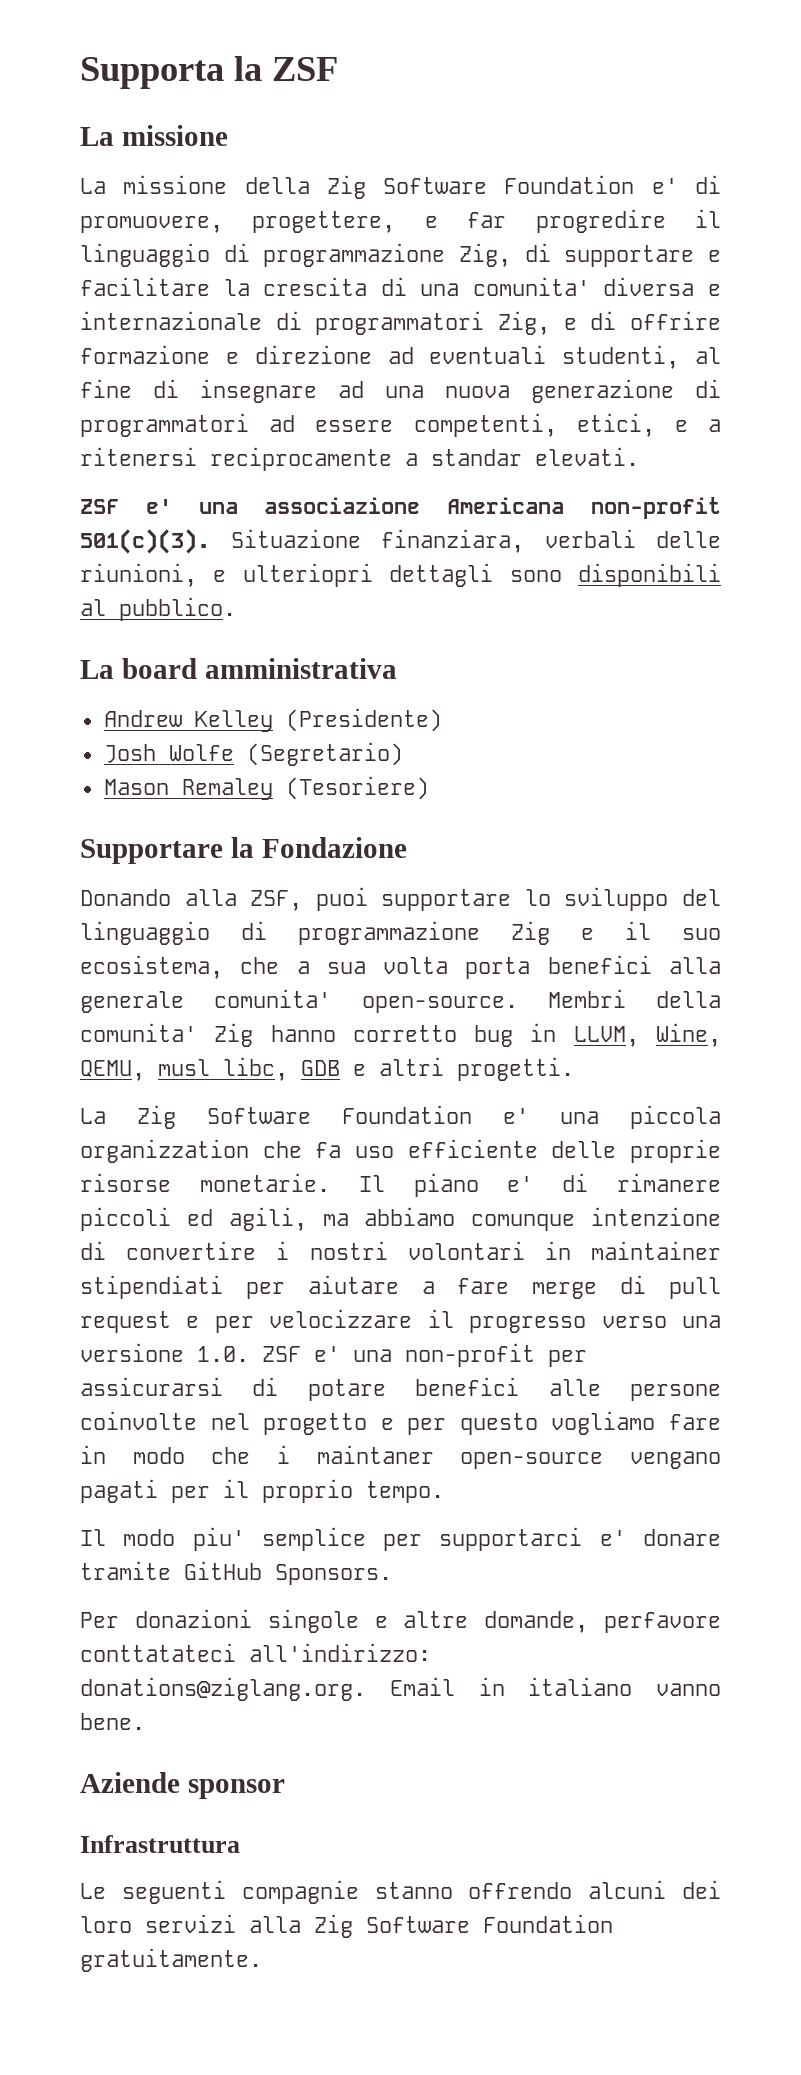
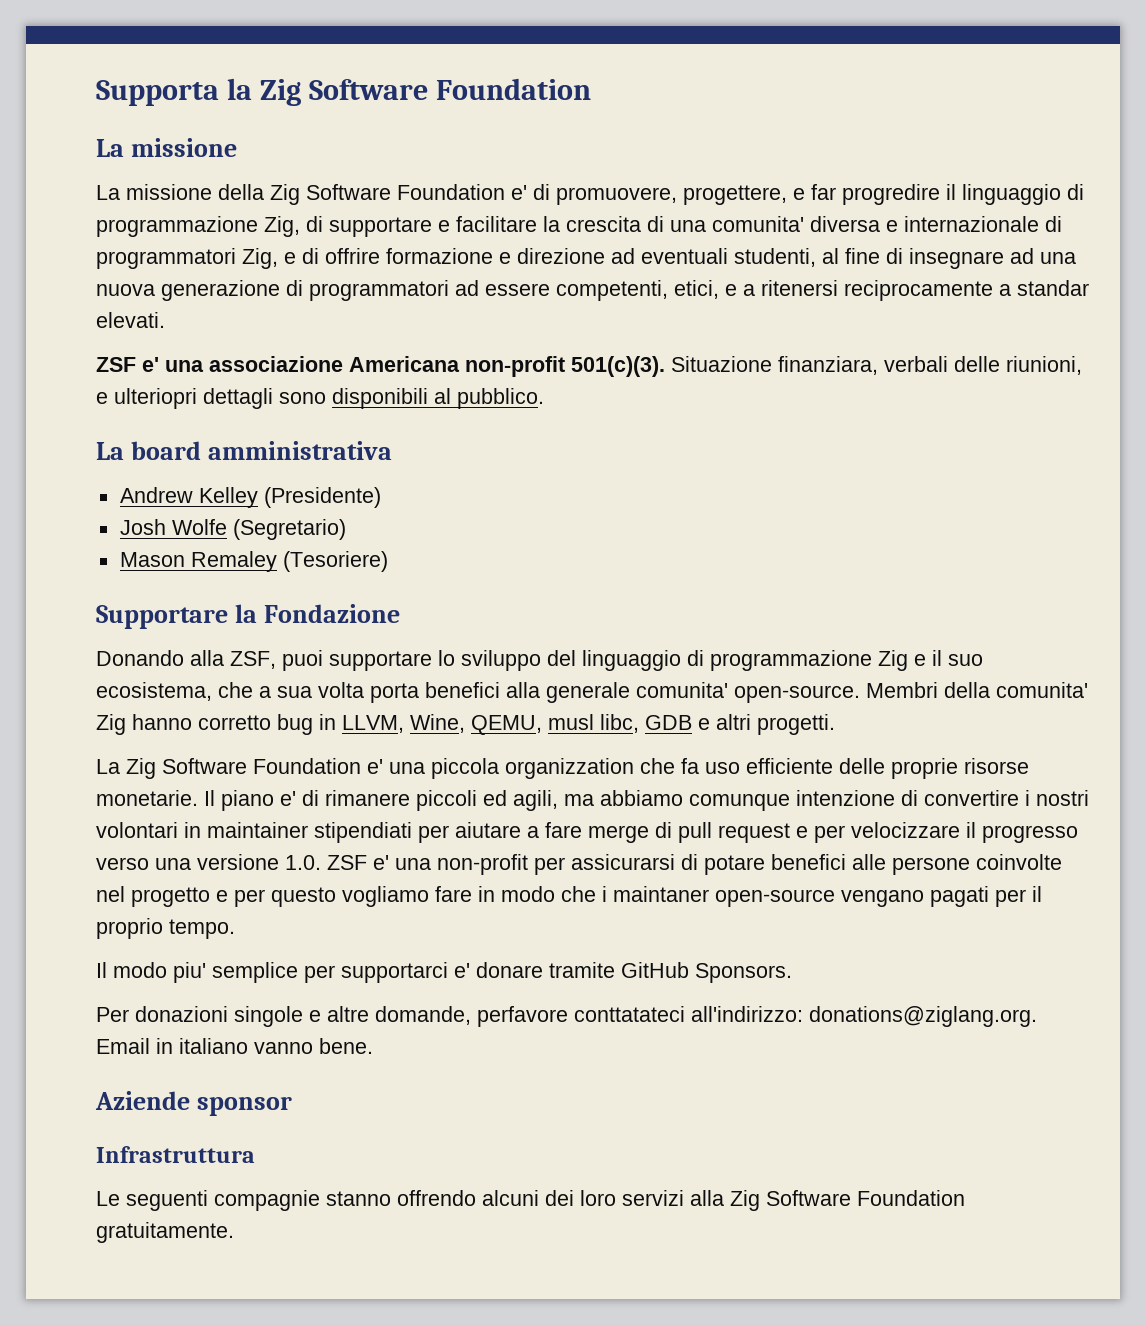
- Supporta la ZSF
+ Supporta la Zig Software Foundation

